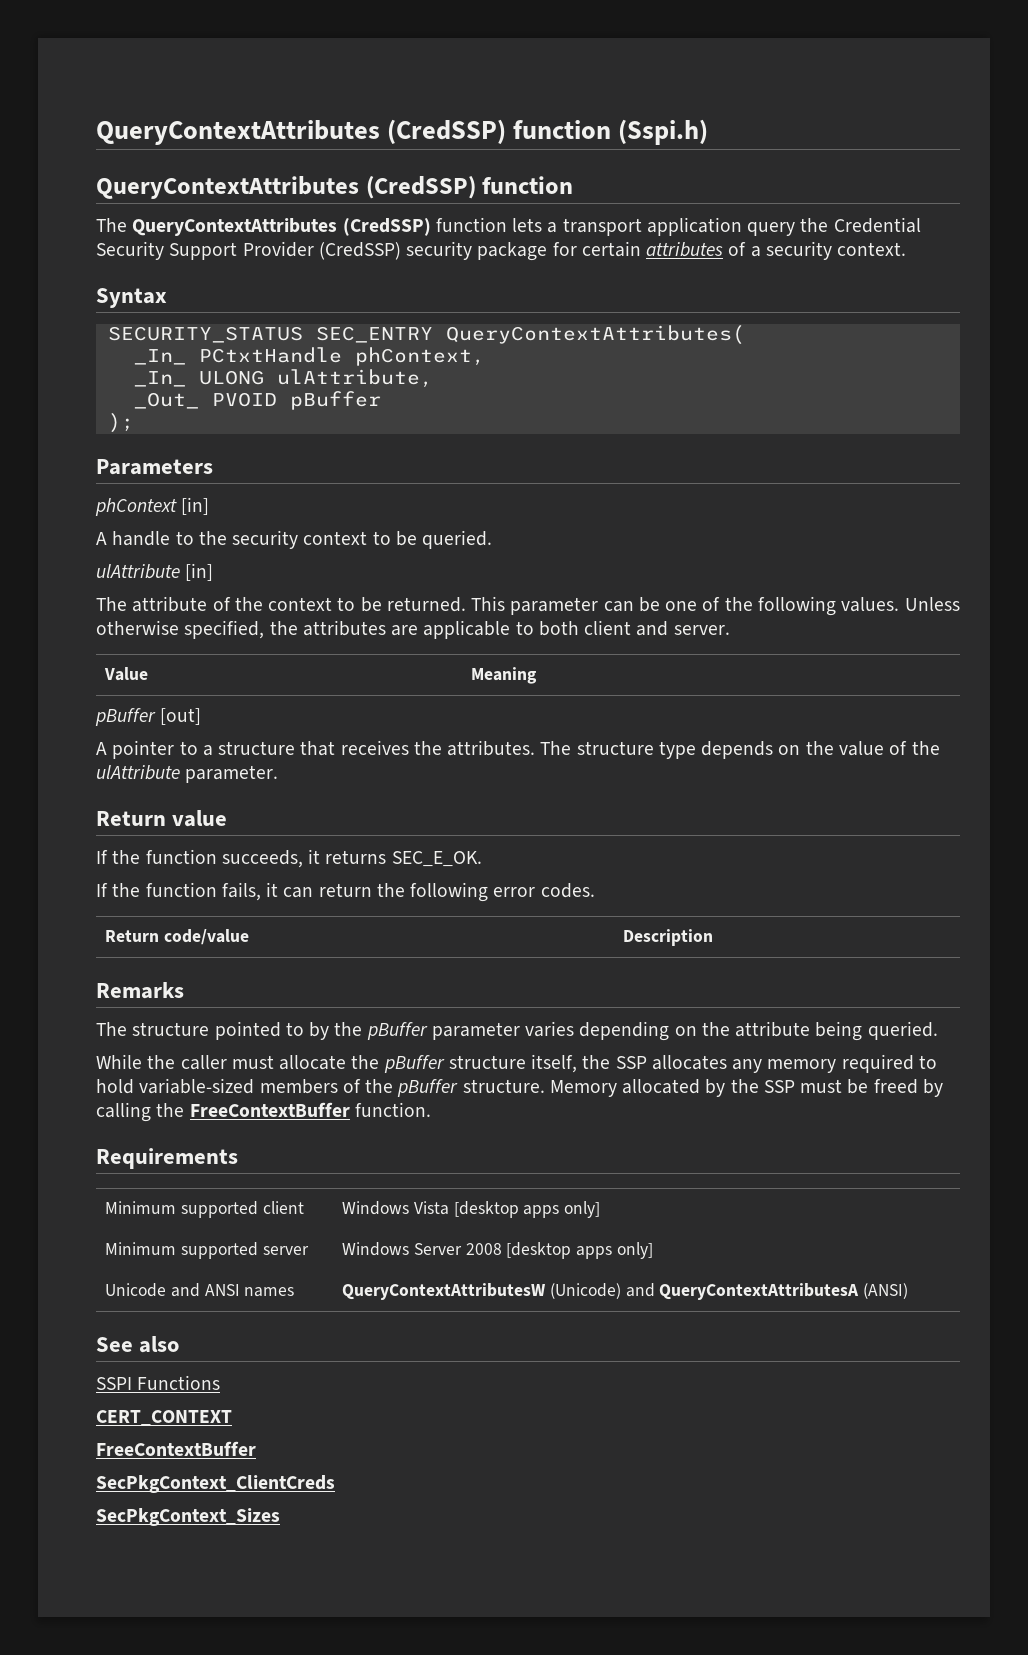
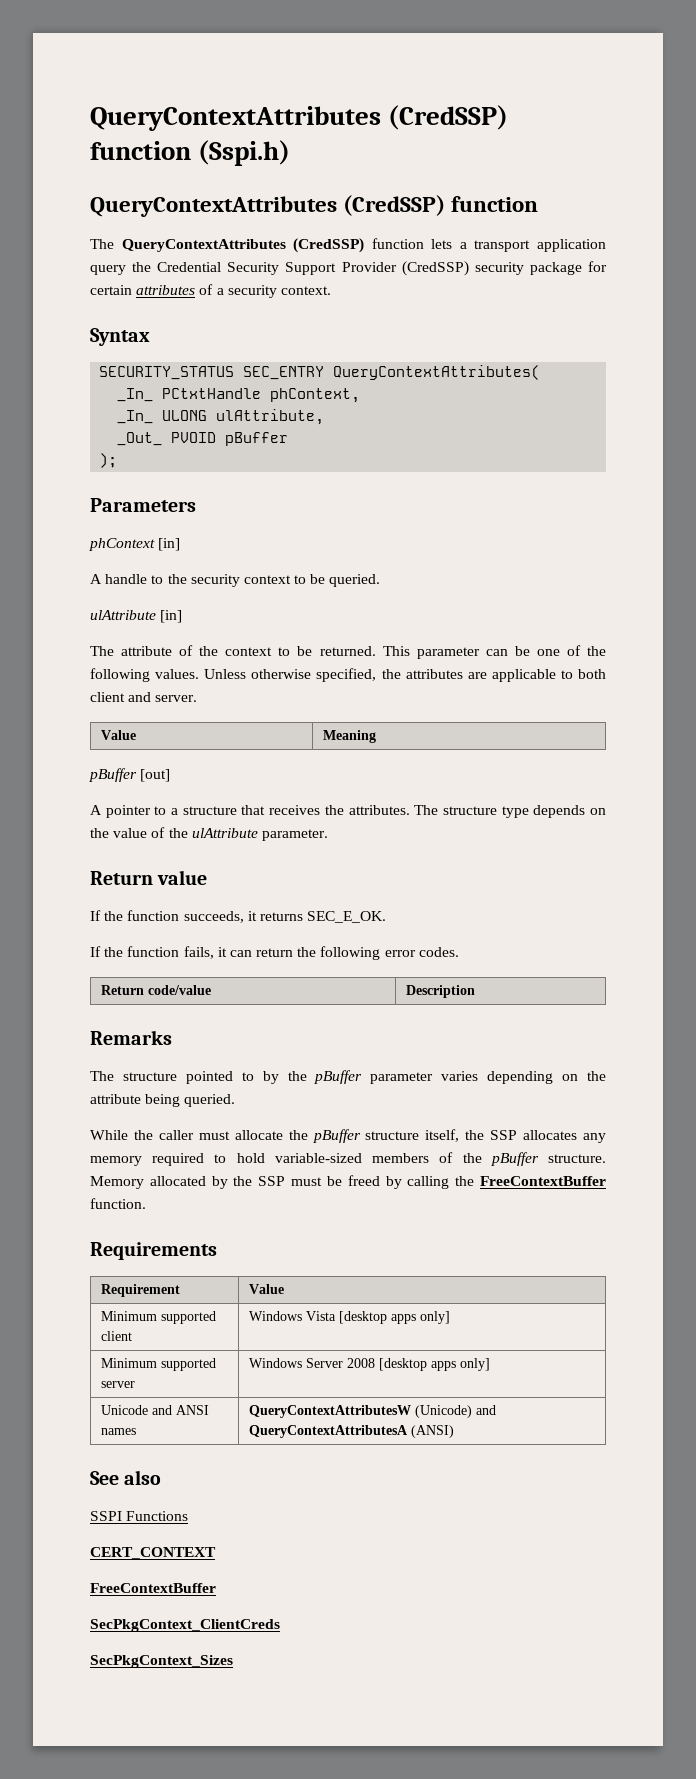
+ Requirement | Value

